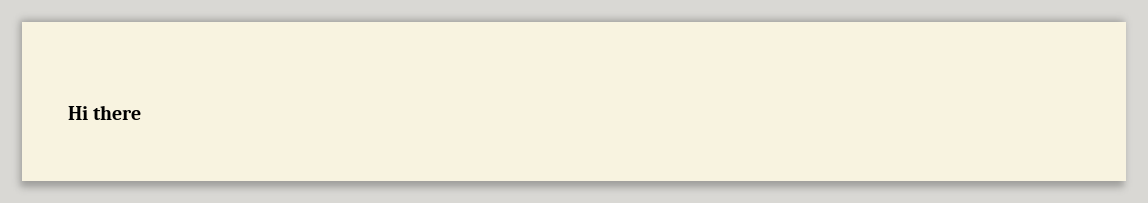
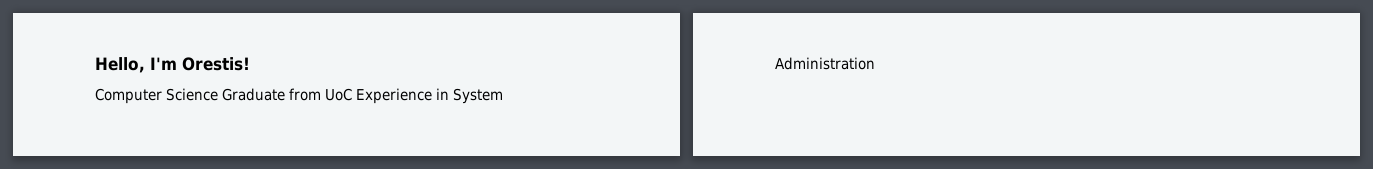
- Hi there
+ Hello, I'm Orestis!
+ Computer Science Graduate from UoC Experience in System Administration

